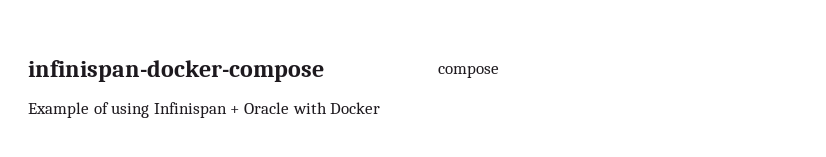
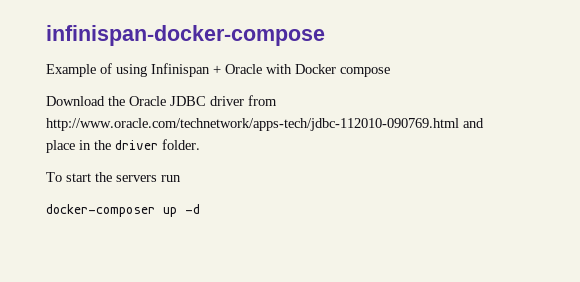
+ Download the Oracle JDBC driver from http://www.oracle.com/technetwork/apps-tech/jdbc-112010-090769.html and place in the driver folder.
+ To start the servers run
+ docker-composer up -d

